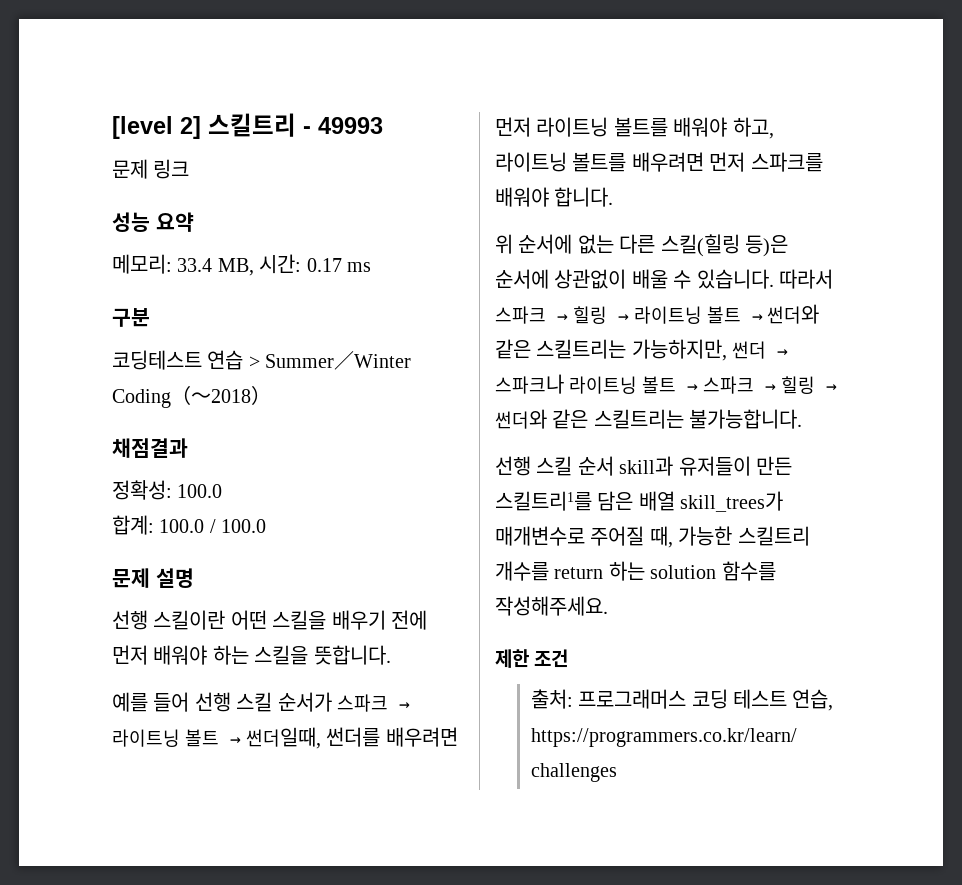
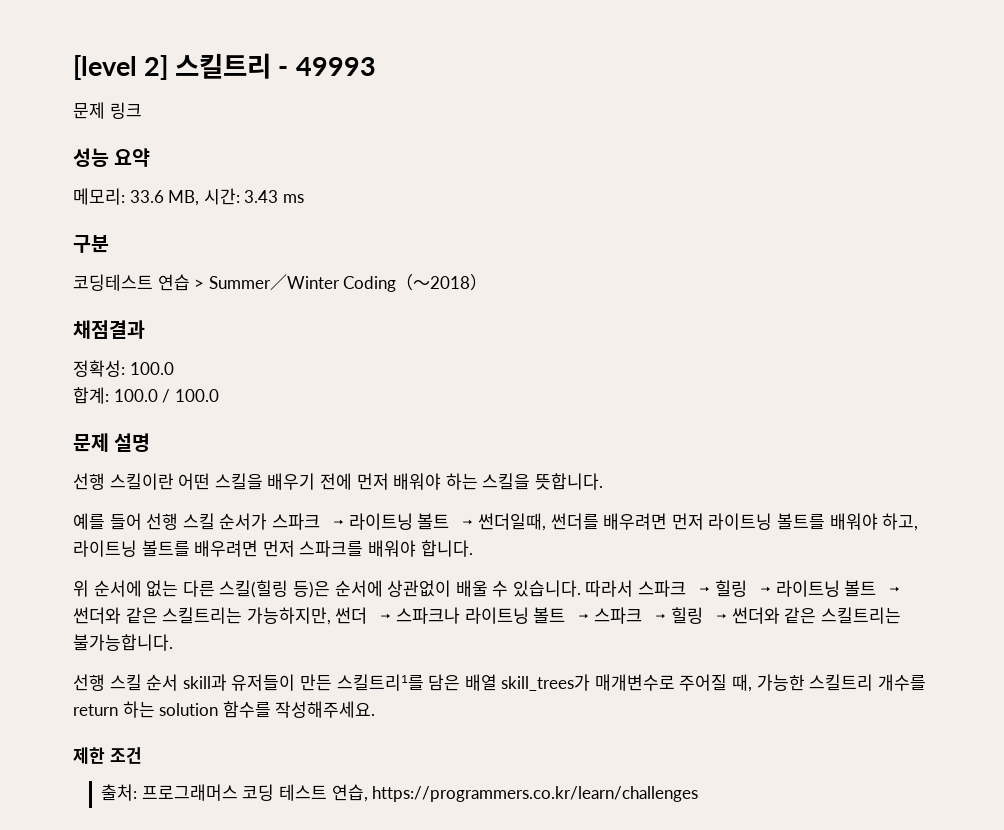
- 메모리: 33.4 MB, 시간: 0.17 ms
+ 메모리: 33.6 MB, 시간: 3.43 ms

